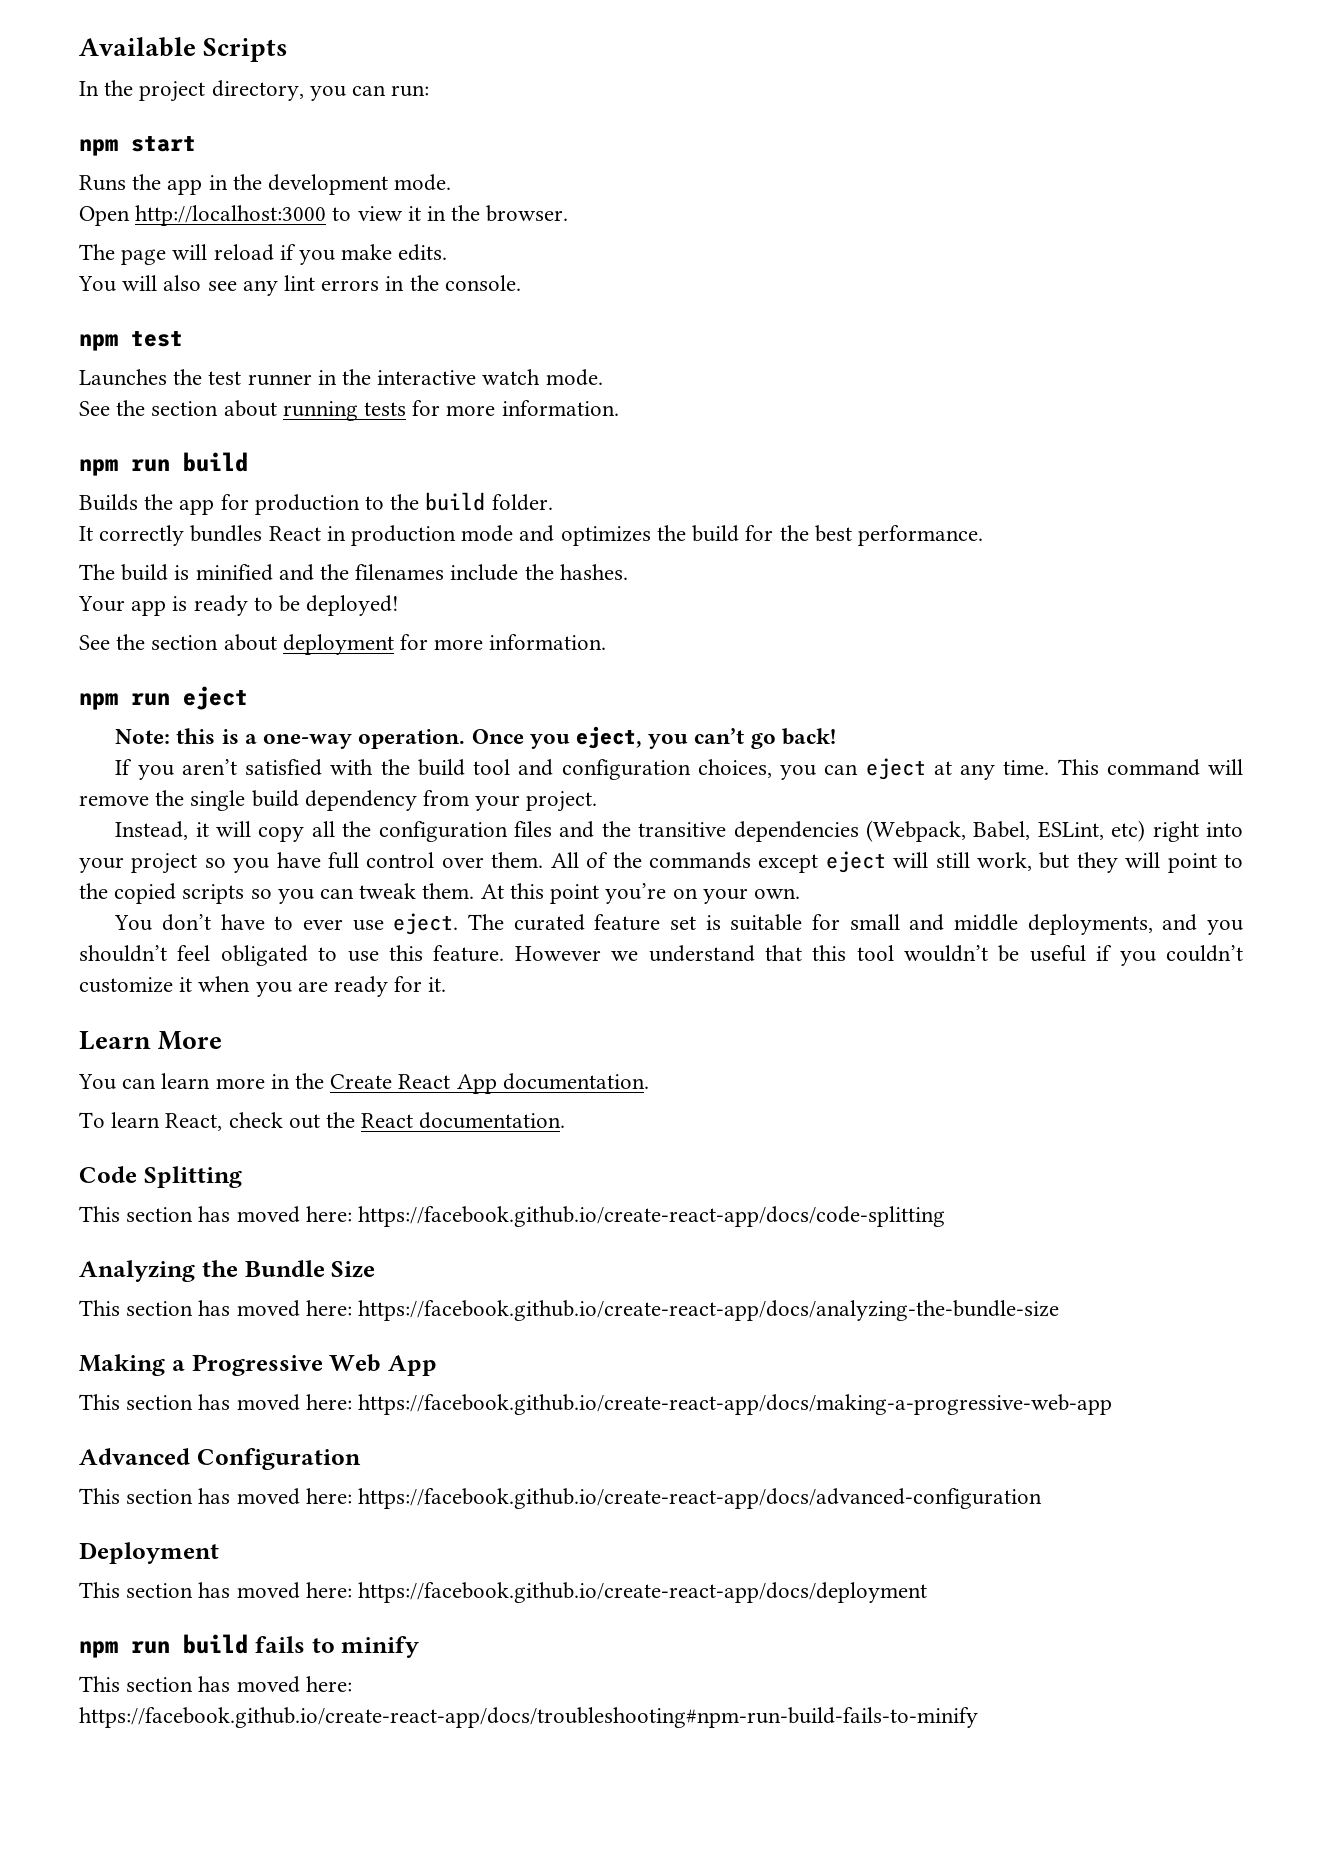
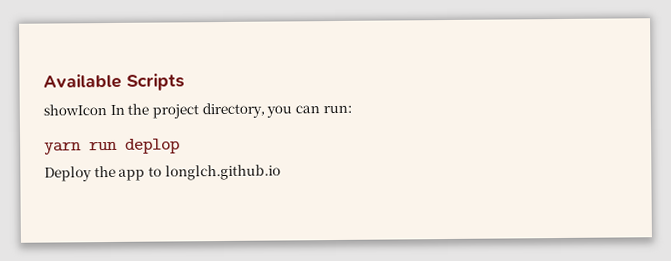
- In the project directory, you can run:
+ showIcon In the project directory, you can run:
- npm start
- Runs the app in the development mode.
- Open http://localhost:3000 to view it in the browser.
- The page will reload if you make edits.
- You will also see any lint errors in the console.
- npm test
- Launches the test runner in the interactive watch mode.
- See the section about running tests for more information.
- npm run build
- Builds the app for production to the build folder.
- It correctly bundles React in production mode and optimizes the build for the best performance.
- The build is minified and the filenames include the hashes.
- Your app is ready to be deployed!
- See the section about deployment for more information.
- npm run eject
- Note: this is a one-way operation. Once you eject, you can’t go back!
- If you aren’t satisfied with the build tool and configuration choices, you can eject at any time. This command will remove the single build dependency from your project.
- Instead, it will copy all the configuration files and the transitive dependencies (Webpack, Babel, ESLint, etc) right into your project so you have full control over them. All of the commands except eject will still work, but they will point to the copied scripts so you can tweak them. At this point you’re on your own.
- You don’t have to ever use eject. The curated feature set is suitable for small and middle deployments, and you shouldn’t feel obligated to use this feature. However we understand that this tool wouldn’t be useful if you couldn’t customize it when you are ready for it.
- Learn More
- You can learn more in the Create React App documentation.
- To learn React, check out the React documentation.
- Code Splitting
- This section has moved here: https://facebook.github.io/create-react-app/docs/code-splitting
- Analyzing the Bundle Size
- This section has moved here: https://facebook.github.io/create-react-app/docs/analyzing-the-bundle-size
- Making a Progressive Web App
- This section has moved here: https://facebook.github.io/create-react-app/docs/making-a-progressive-web-app
- Advanced Configuration
- This section has moved here: https://facebook.github.io/create-react-app/docs/advanced-configuration
- Deployment
- This section has moved here: https://facebook.github.io/create-react-app/docs/deployment
- npm run build fails to minify
- This section has moved here: https://facebook.github.io/create-react-app/docs/troubleshooting#npm-run-build-fails-to-minify
+ yarn run deplop
+ Deploy the app to longlch.github.io

